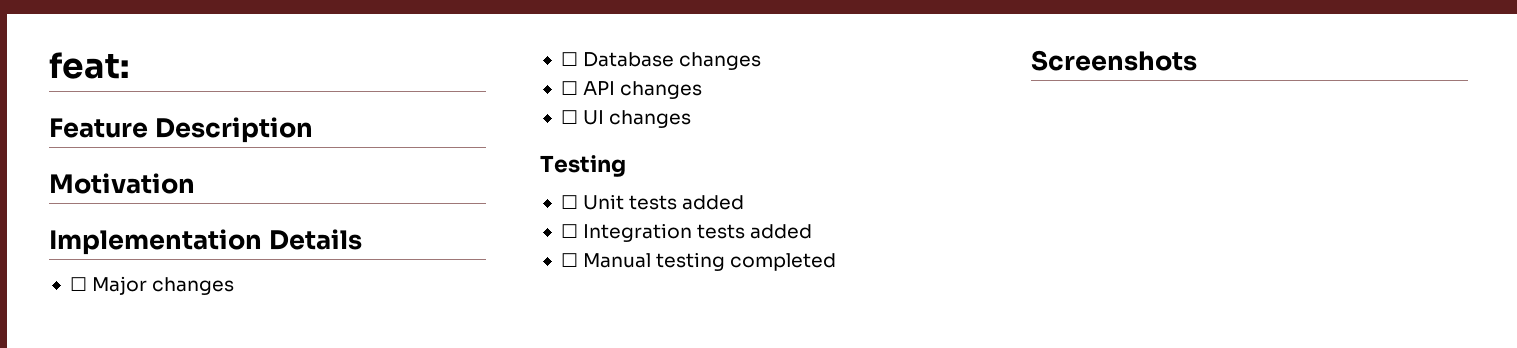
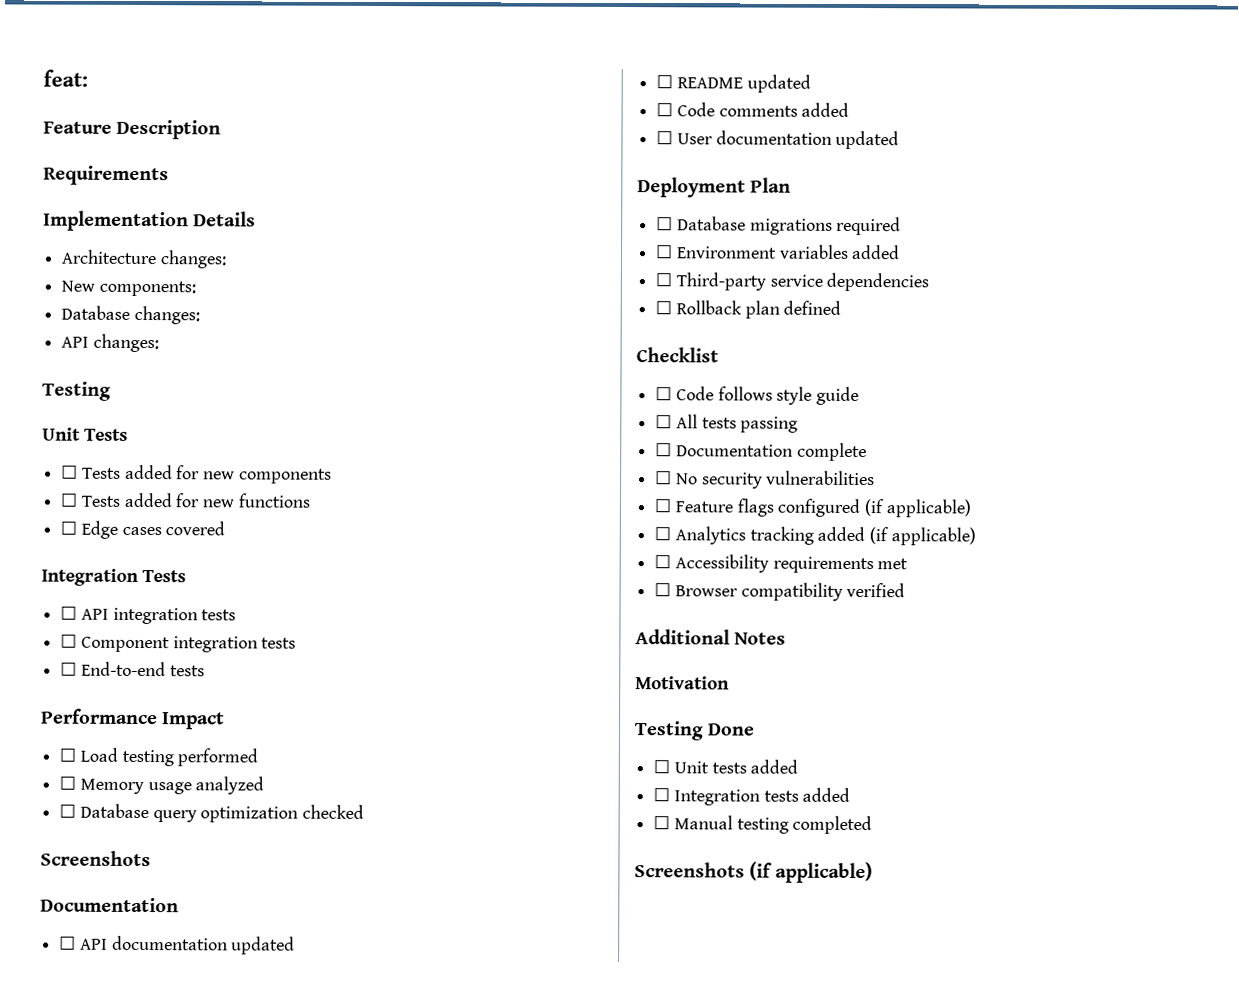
- Motivation
+ Requirements
- ☐ Major changes
- ☐ Database changes
- ☐ API changes
- ☐ UI changes
+ Architecture changes:
+ New components:
+ Database changes:
+ API changes:
  Testing
+ Unit Tests
+ ☐ Tests added for new components
+ ☐ Tests added for new functions
+ ☐ Edge cases covered
+ Integration Tests
+ ☐ API integration tests
+ ☐ Component integration tests
+ ☐ End-to-end tests
+ Performance Impact
+ ☐ Load testing performed
+ ☐ Memory usage analyzed
+ ☐ Database query optimization checked
+ Screenshots
+ Documentation
+ ☐ API documentation updated
+ ☐ README updated
+ ☐ Code comments added
+ ☐ User documentation updated
+ Deployment Plan
+ ☐ Database migrations required
+ ☐ Environment variables added
+ ☐ Third-party service dependencies
+ ☐ Rollback plan defined
+ Checklist
+ ☐ Code follows style guide
+ ☐ All tests passing
+ ☐ Documentation complete
+ ☐ No security vulnerabilities
+ ☐ Feature flags configured (if applicable)
+ ☐ Analytics tracking added (if applicable)
+ ☐ Accessibility requirements met
+ ☐ Browser compatibility verified
+ Additional Notes
+ Motivation
+ Testing Done
- Screenshots
+ Screenshots (if applicable)

